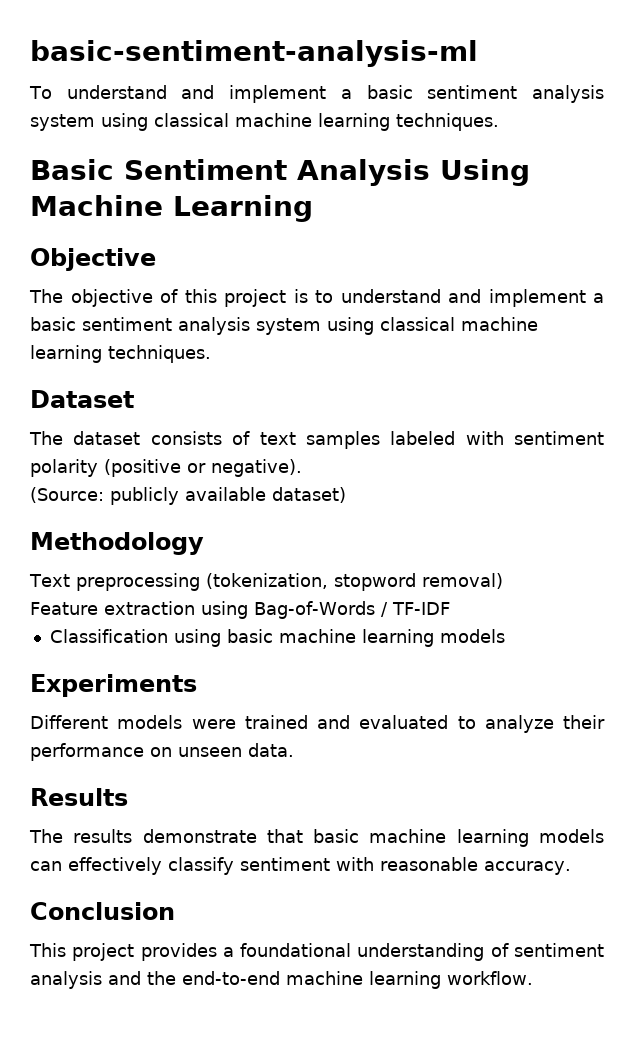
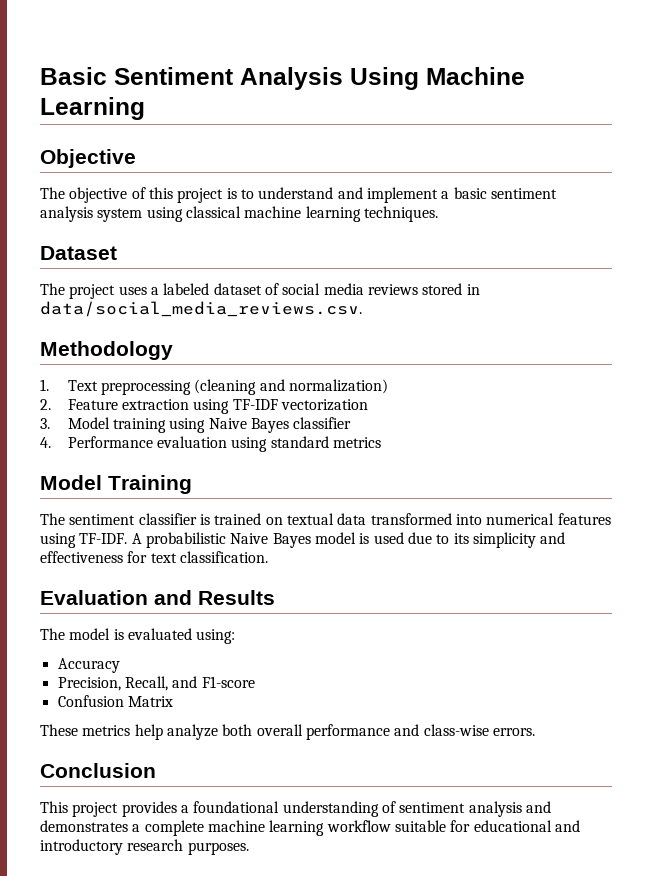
- basic-sentiment-analysis-ml
- To understand and implement a basic sentiment analysis system using classical machine learning techniques.
- The dataset consists of text samples labeled with sentiment polarity (positive or negative).
- (Source: publicly available dataset)
+ The project uses a labeled dataset of social media reviews stored in data/social_media_reviews.csv.
- Text preprocessing (tokenization, stopword removal)
- Feature extraction using Bag-of-Words / TF-IDF
- Classification using basic machine learning models
- Experiments
- Different models were trained and evaluated to analyze their performance on unseen data.
- Results
- The results demonstrate that basic machine learning models can effectively classify sentiment with reasonable accuracy.
+ 1. Text preprocessing (cleaning and normalization)
+ 2. Feature extraction using TF-IDF vectorization
+ 3. Model training using Naive Bayes classifier
+ 4. Performance evaluation using standard metrics
+ Model Training
+ The sentiment classifier is trained on textual data transformed into numerical features using TF-IDF. A probabilistic Naive Bayes model is used due to its simplicity and effectiveness for text classification.
+ Evaluation and Results
+ The model is evaluated using:
+ Accuracy
+ Precision, Recall, and F1-score
+ Confusion Matrix
+ These metrics help analyze both overall performance and class-wise errors.
- This project provides a foundational understanding of sentiment analysis and the end-to-end machine learning workflow.
+ This project provides a foundational understanding of sentiment analysis and demonstrates a complete machine learning workflow suitable for educational and introductory research purposes.

